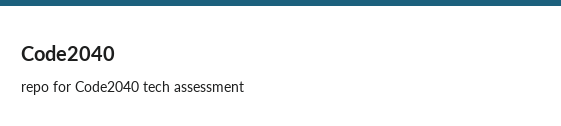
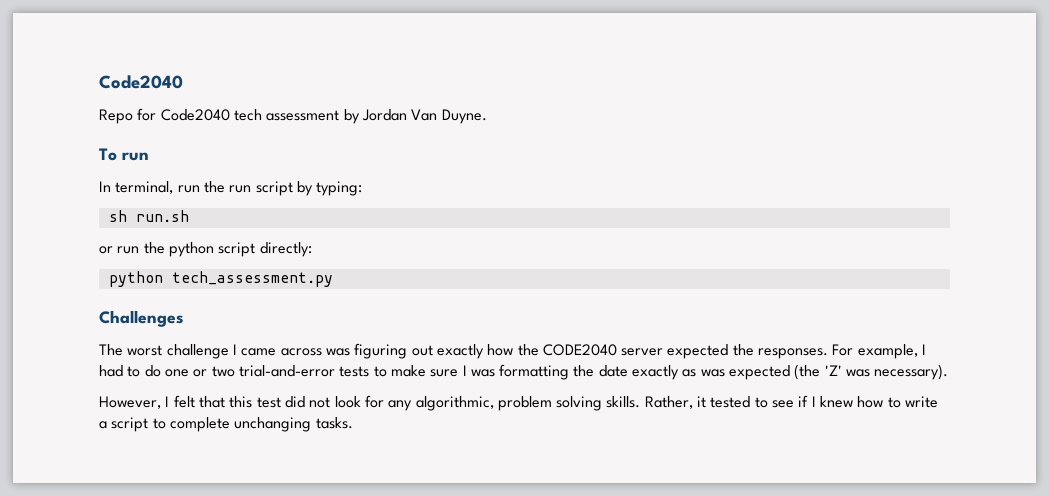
- repo for Code2040 tech assessment
+ Repo for Code2040 tech assessment by Jordan Van Duyne.
+ To run
+ In terminal, run the run script by typing:
+ sh run.sh
+ or run the python script directly:
+ python tech_assessment.py
+ Challenges
+ The worst challenge I came across was figuring out exactly how the CODE2040 server expected the responses. For example, I had to do one or two trial-and-error tests to make sure I was formatting the date exactly as was expected (the 'Z' was necessary).
+ However, I felt that this test did not look for any algorithmic, problem solving skills. Rather, it tested to see if I knew how to write a script to complete unchanging tasks.

